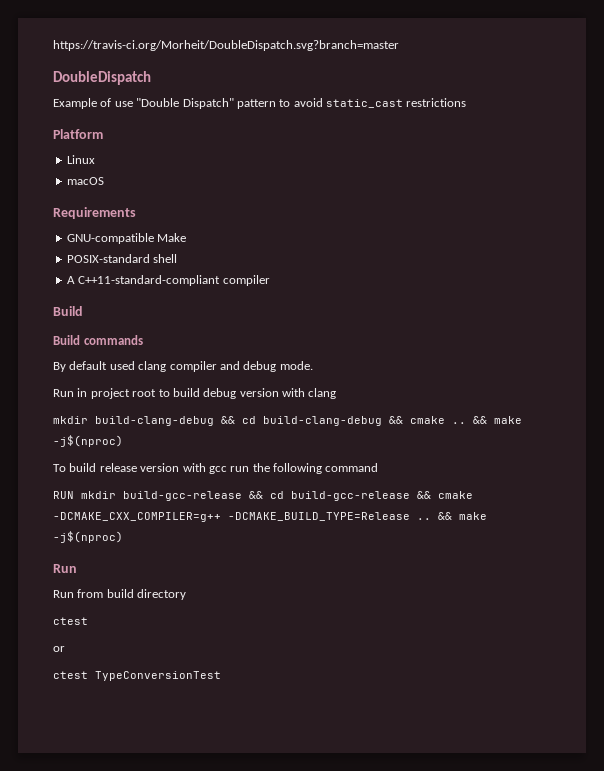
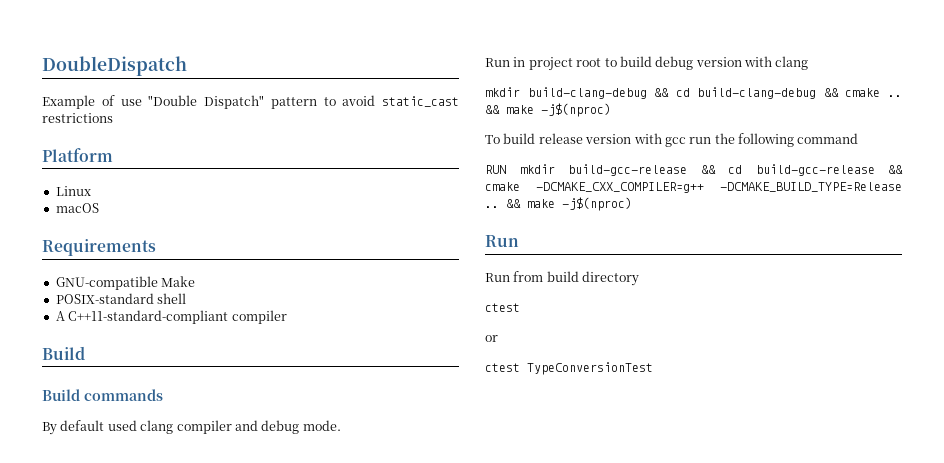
- https://travis-ci.org/Morheit/DoubleDispatch.svg?branch=master

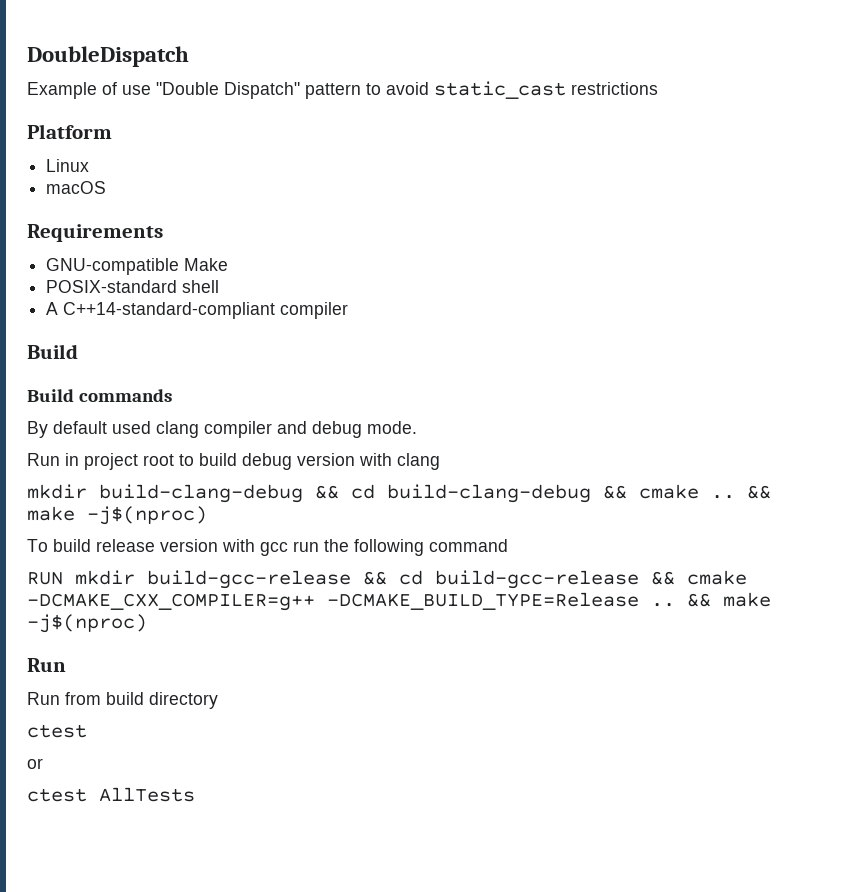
- A C++11-standard-compliant compiler
+ A C++14-standard-compliant compiler
- ctest TypeConversionTest
+ ctest AllTests

